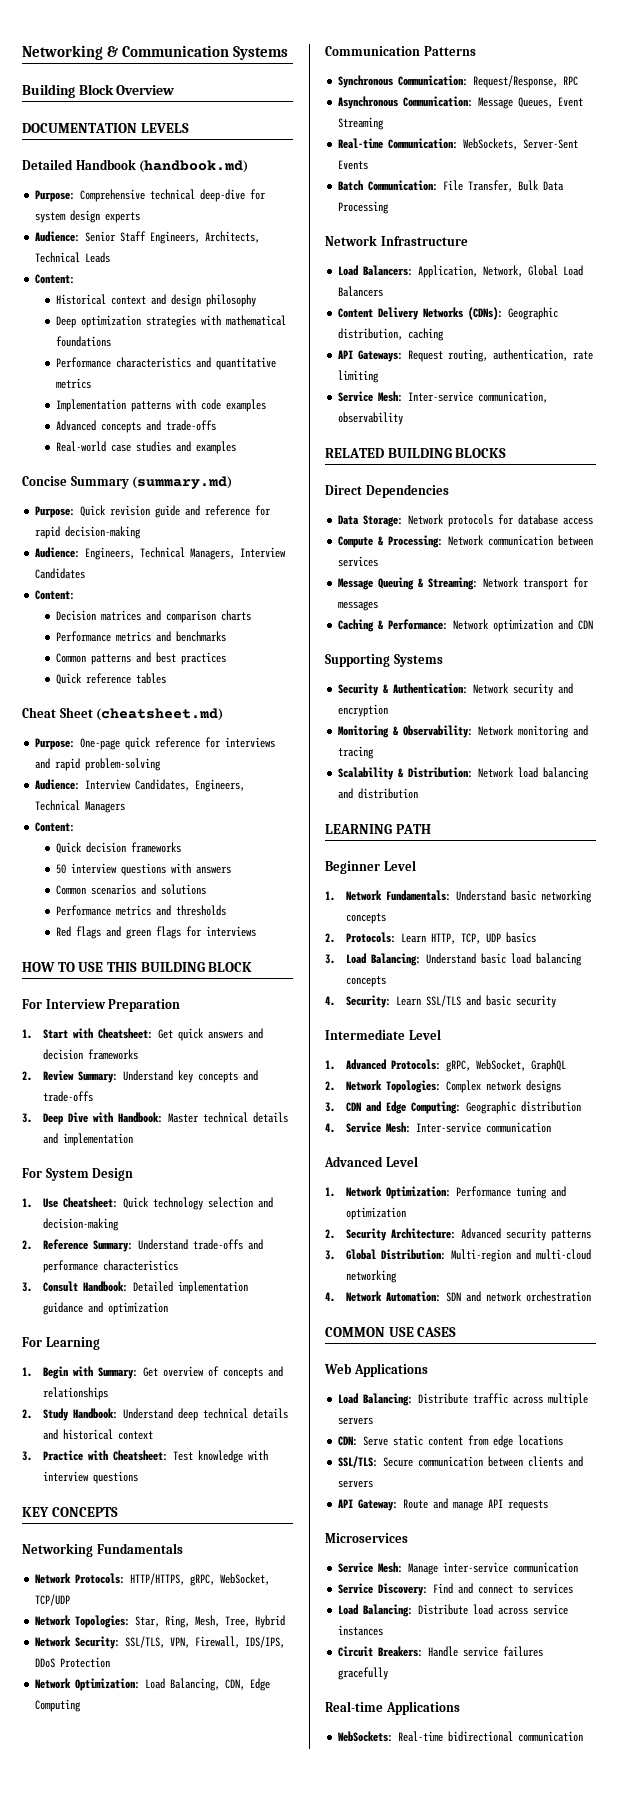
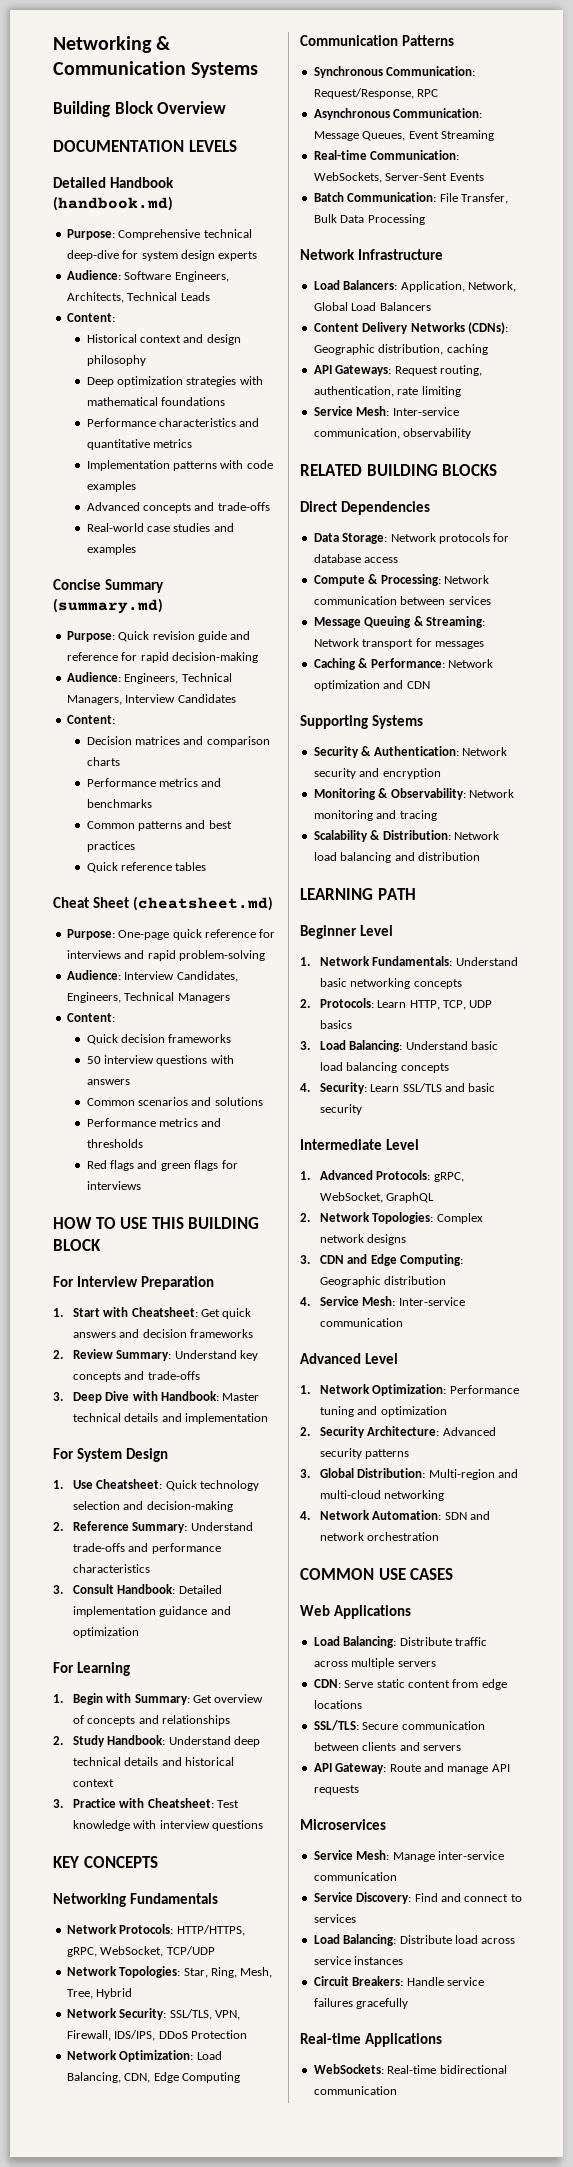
- Audience: Senior Staff Engineers, Architects, Technical Leads
+ Audience: Software Engineers, Architects, Technical Leads

